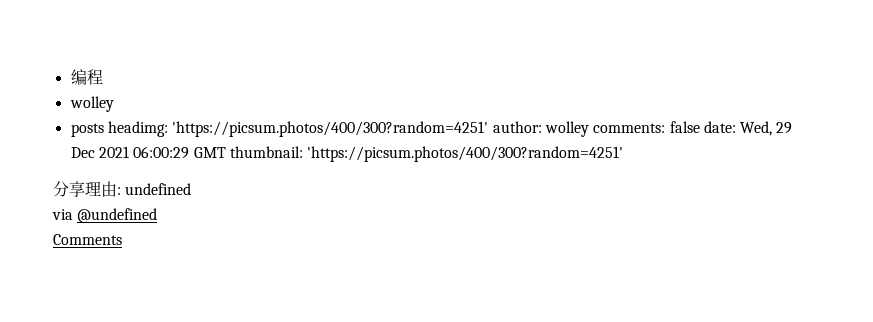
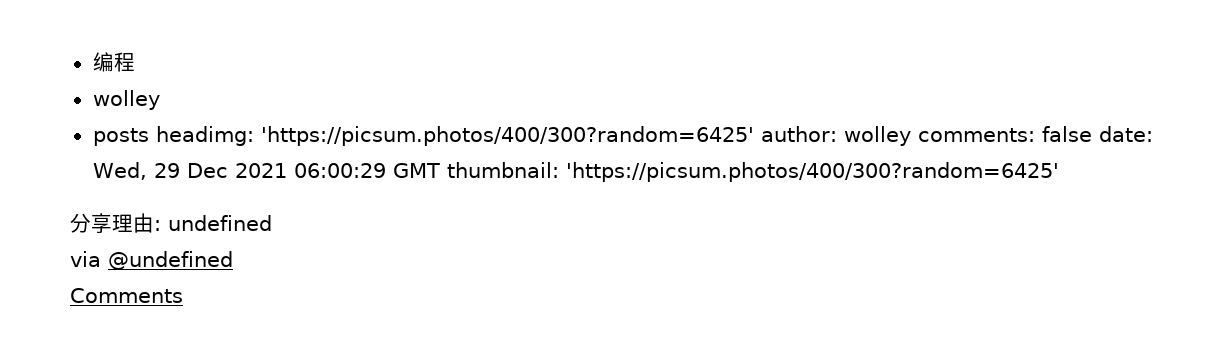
- posts headimg: 'https://picsum.photos/400/300?random=4251' author: wolley comments: false date: Wed, 29 Dec 2021 06:00:29 GMT thumbnail: 'https://picsum.photos/400/300?random=4251'
+ posts headimg: 'https://picsum.photos/400/300?random=6425' author: wolley comments: false date: Wed, 29 Dec 2021 06:00:29 GMT thumbnail: 'https://picsum.photos/400/300?random=6425'

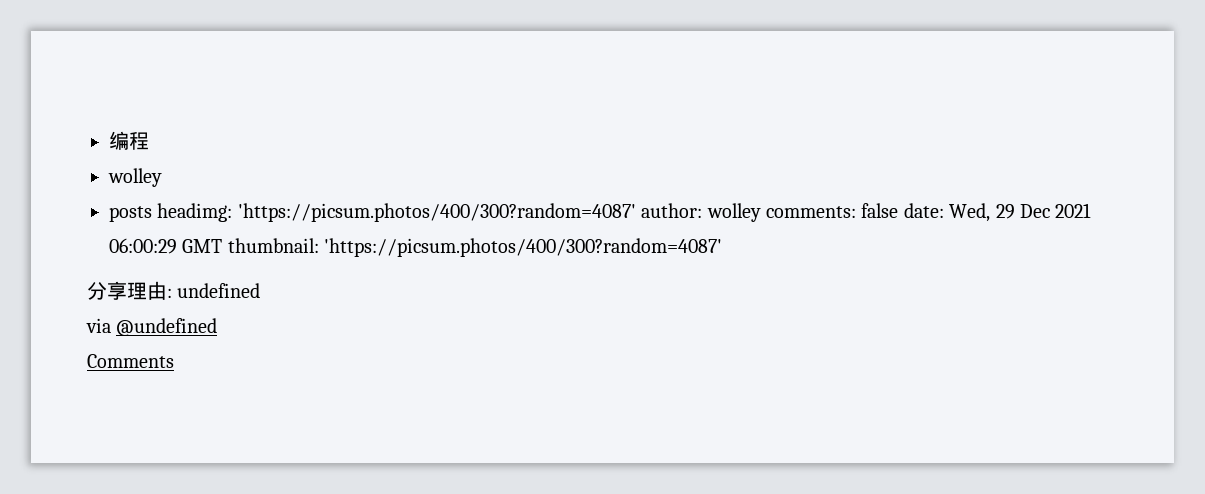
- posts headimg: 'https://picsum.photos/400/300?random=6425' author: wolley comments: false date: Wed, 29 Dec 2021 06:00:29 GMT thumbnail: 'https://picsum.photos/400/300?random=6425'
+ posts headimg: 'https://picsum.photos/400/300?random=4087' author: wolley comments: false date: Wed, 29 Dec 2021 06:00:29 GMT thumbnail: 'https://picsum.photos/400/300?random=4087'

